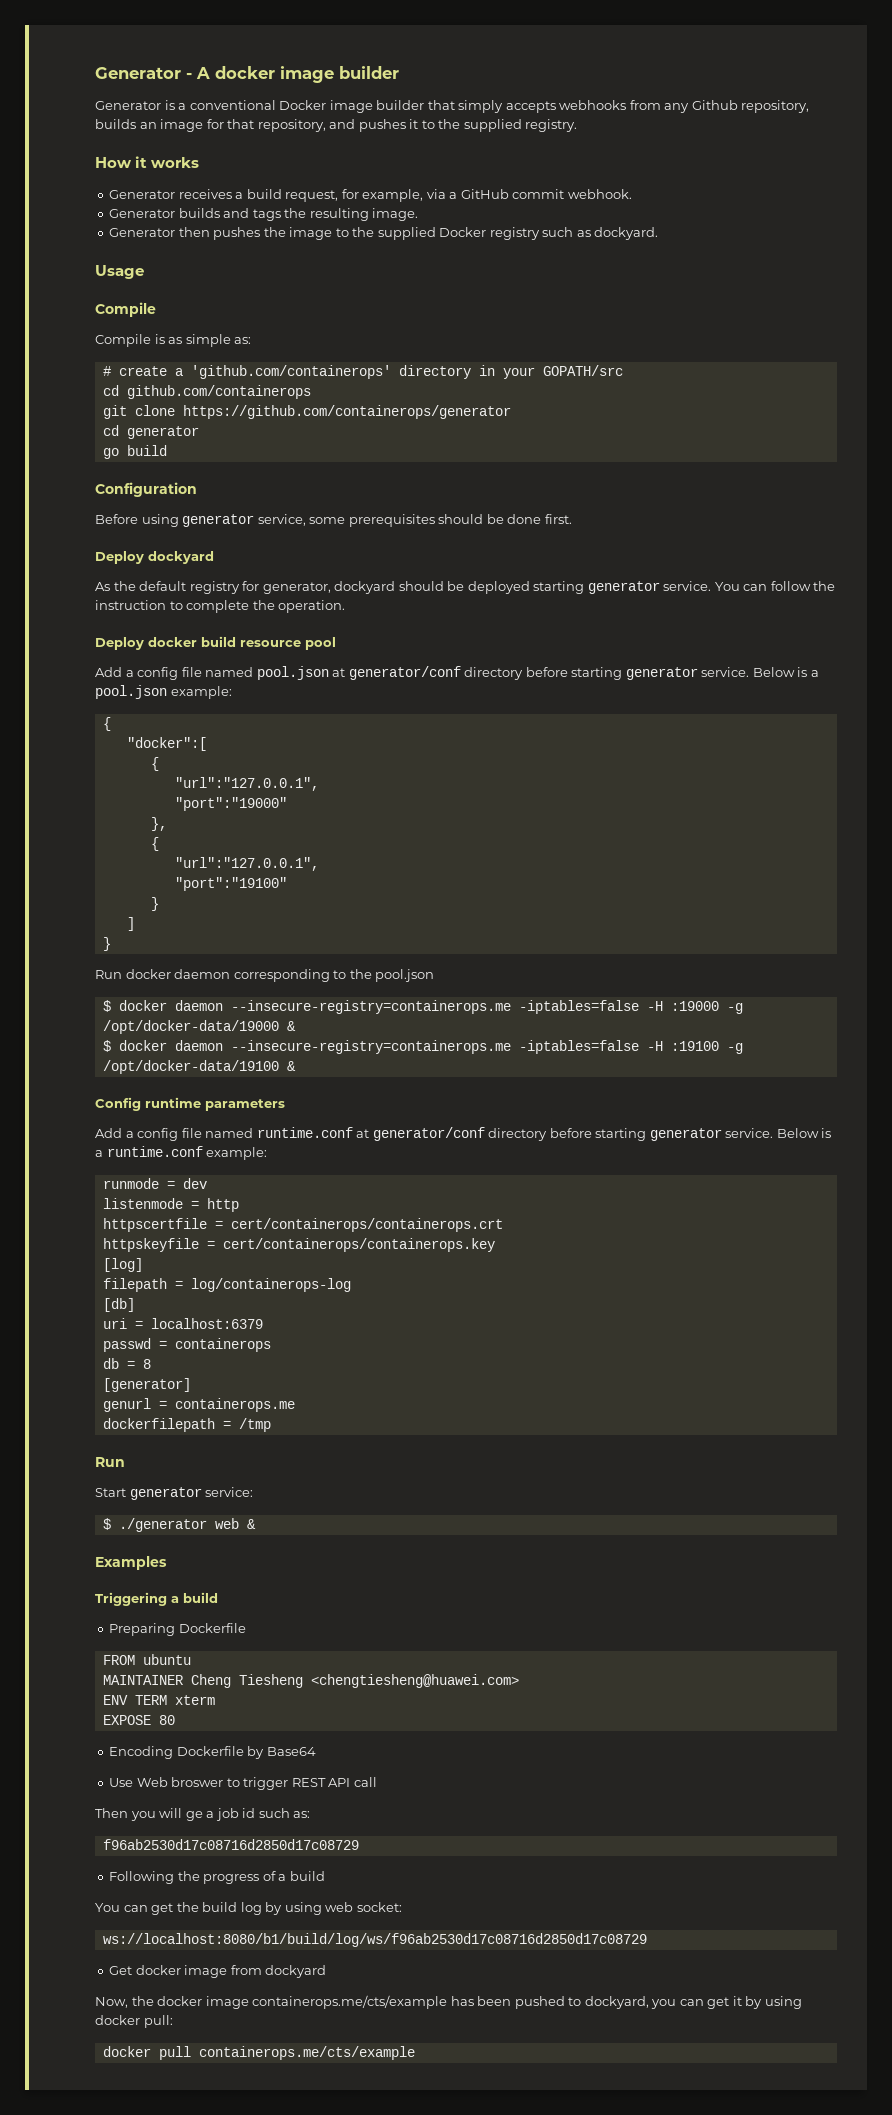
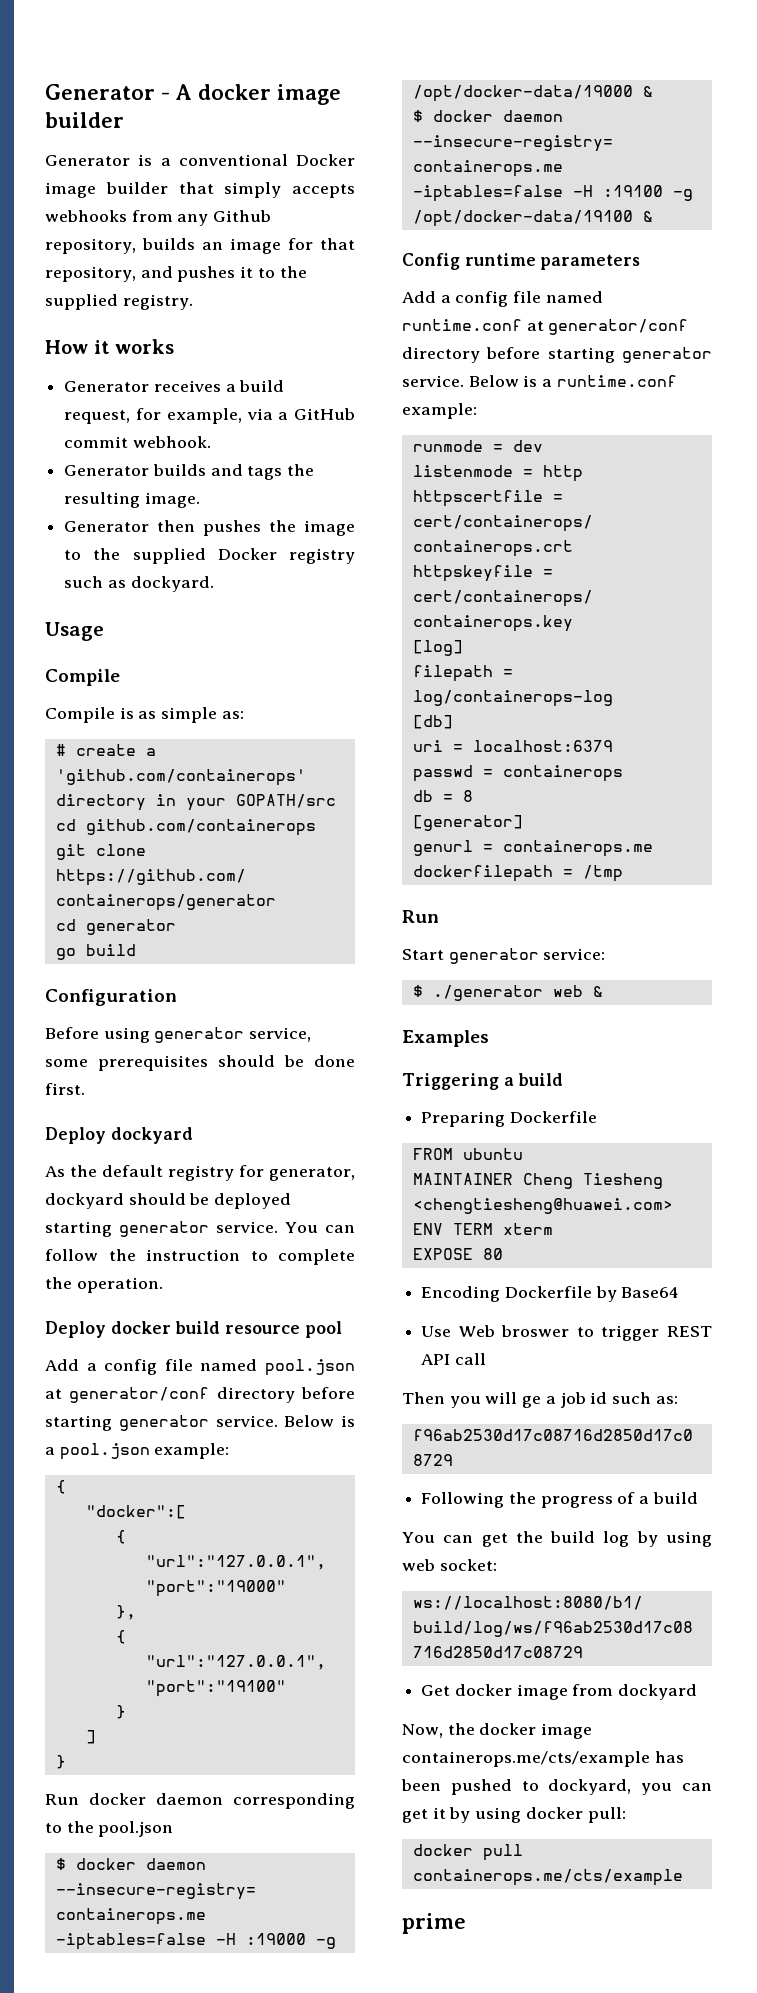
+ prime

